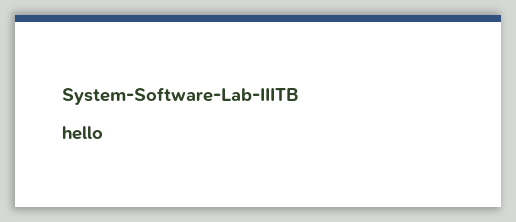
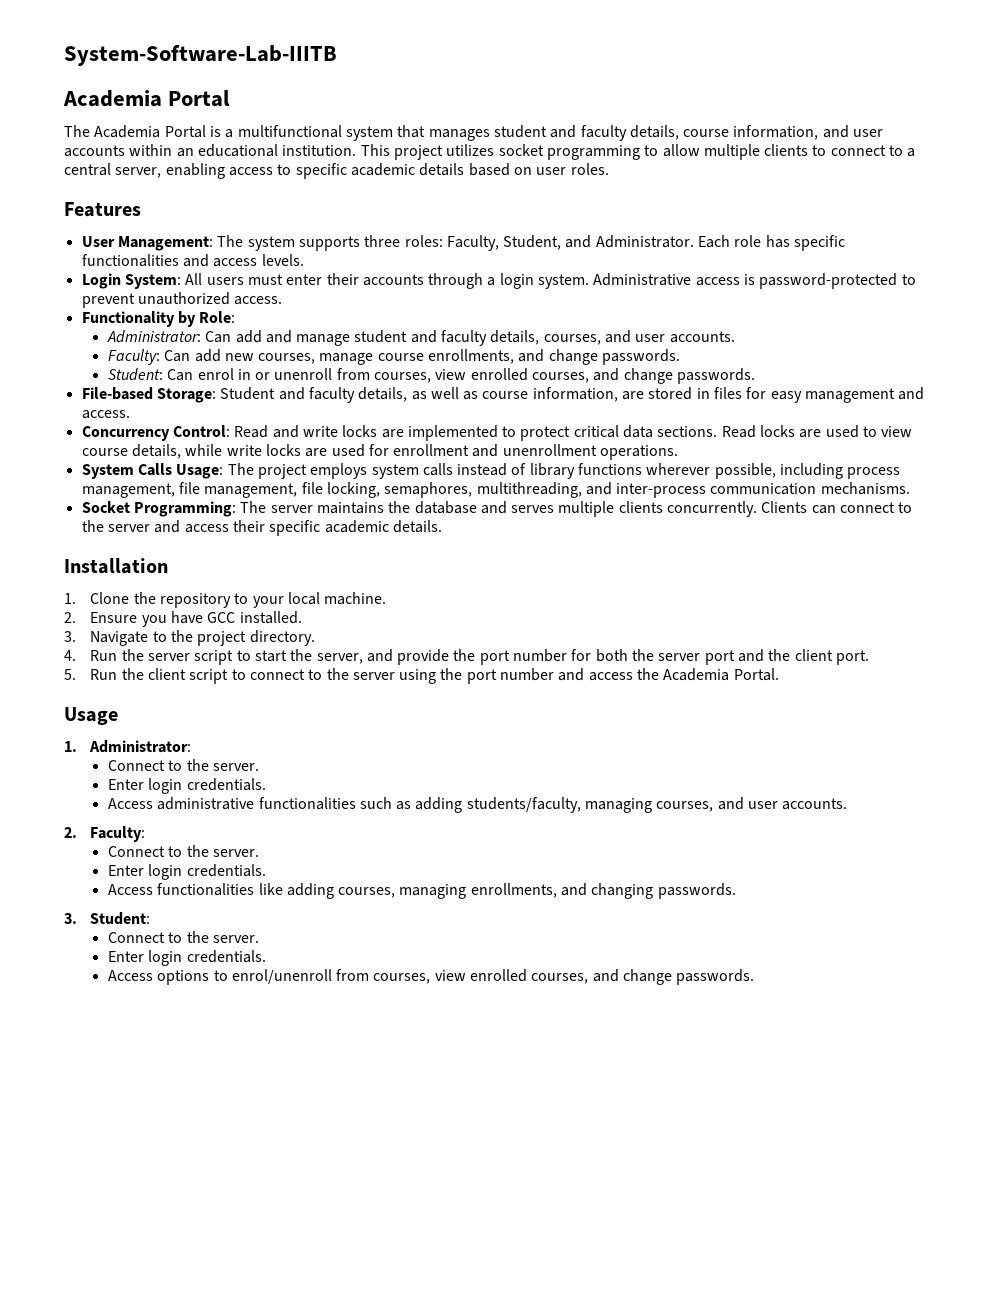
  System-Software-Lab-IIITB
- hello
+ Academia Portal
+ The Academia Portal is a multifunctional system that manages student and faculty details, course information, and user accounts within an educational institution. This project utilizes socket programming to allow multiple clients to connect to a central server, enabling access to specific academic details based on user roles.
+ Features
+ User Management: The system supports three roles: Faculty, Student, and Administrator. Each role has specific functionalities and access levels.
+ Login System: All users must enter their accounts through a login system. Administrative access is password-protected to prevent unauthorized access.
+ Functionality by Role:
+ Administrator: Can add and manage student and faculty details, courses, and user accounts.
+ Faculty: Can add new courses, manage course enrollments, and change passwords.
+ Student: Can enrol in or unenroll from courses, view enrolled courses, and change passwords.
+ File-based Storage: Student and faculty details, as well as course information, are stored in files for easy management and access.
+ Concurrency Control: Read and write locks are implemented to protect critical data sections. Read locks are used to view course details, while write locks are used for enrollment and unenrollment operations.
+ System Calls Usage: The project employs system calls instead of library functions wherever possible, including process management, file management, file locking, semaphores, multithreading, and inter-process communication mechanisms.
+ Socket Programming: The server maintains the database and serves multiple clients concurrently. Clients can connect to the server and access their specific academic details.
+ Installation
+ 1. Clone the repository to your local machine.
+ 2. Ensure you have GCC installed.
+ 3. Navigate to the project directory.
+ 4. Run the server script to start the server, and provide the port number for both the server port and the client port.
+ 5. Run the client script to connect to the server using the port number and access the Academia Portal.
+ Usage
+ 1. Administrator:
+ Connect to the server.
+ Enter login credentials.
+ Access administrative functionalities such as adding students/faculty, managing courses, and user accounts.
+ 2. Faculty:
+ Connect to the server.
+ Enter login credentials.
+ Access functionalities like adding courses, managing enrollments, and changing passwords.
+ 3. Student:
+ Connect to the server.
+ Enter login credentials.
+ Access options to enrol/unenroll from courses, view enrolled courses, and change passwords.

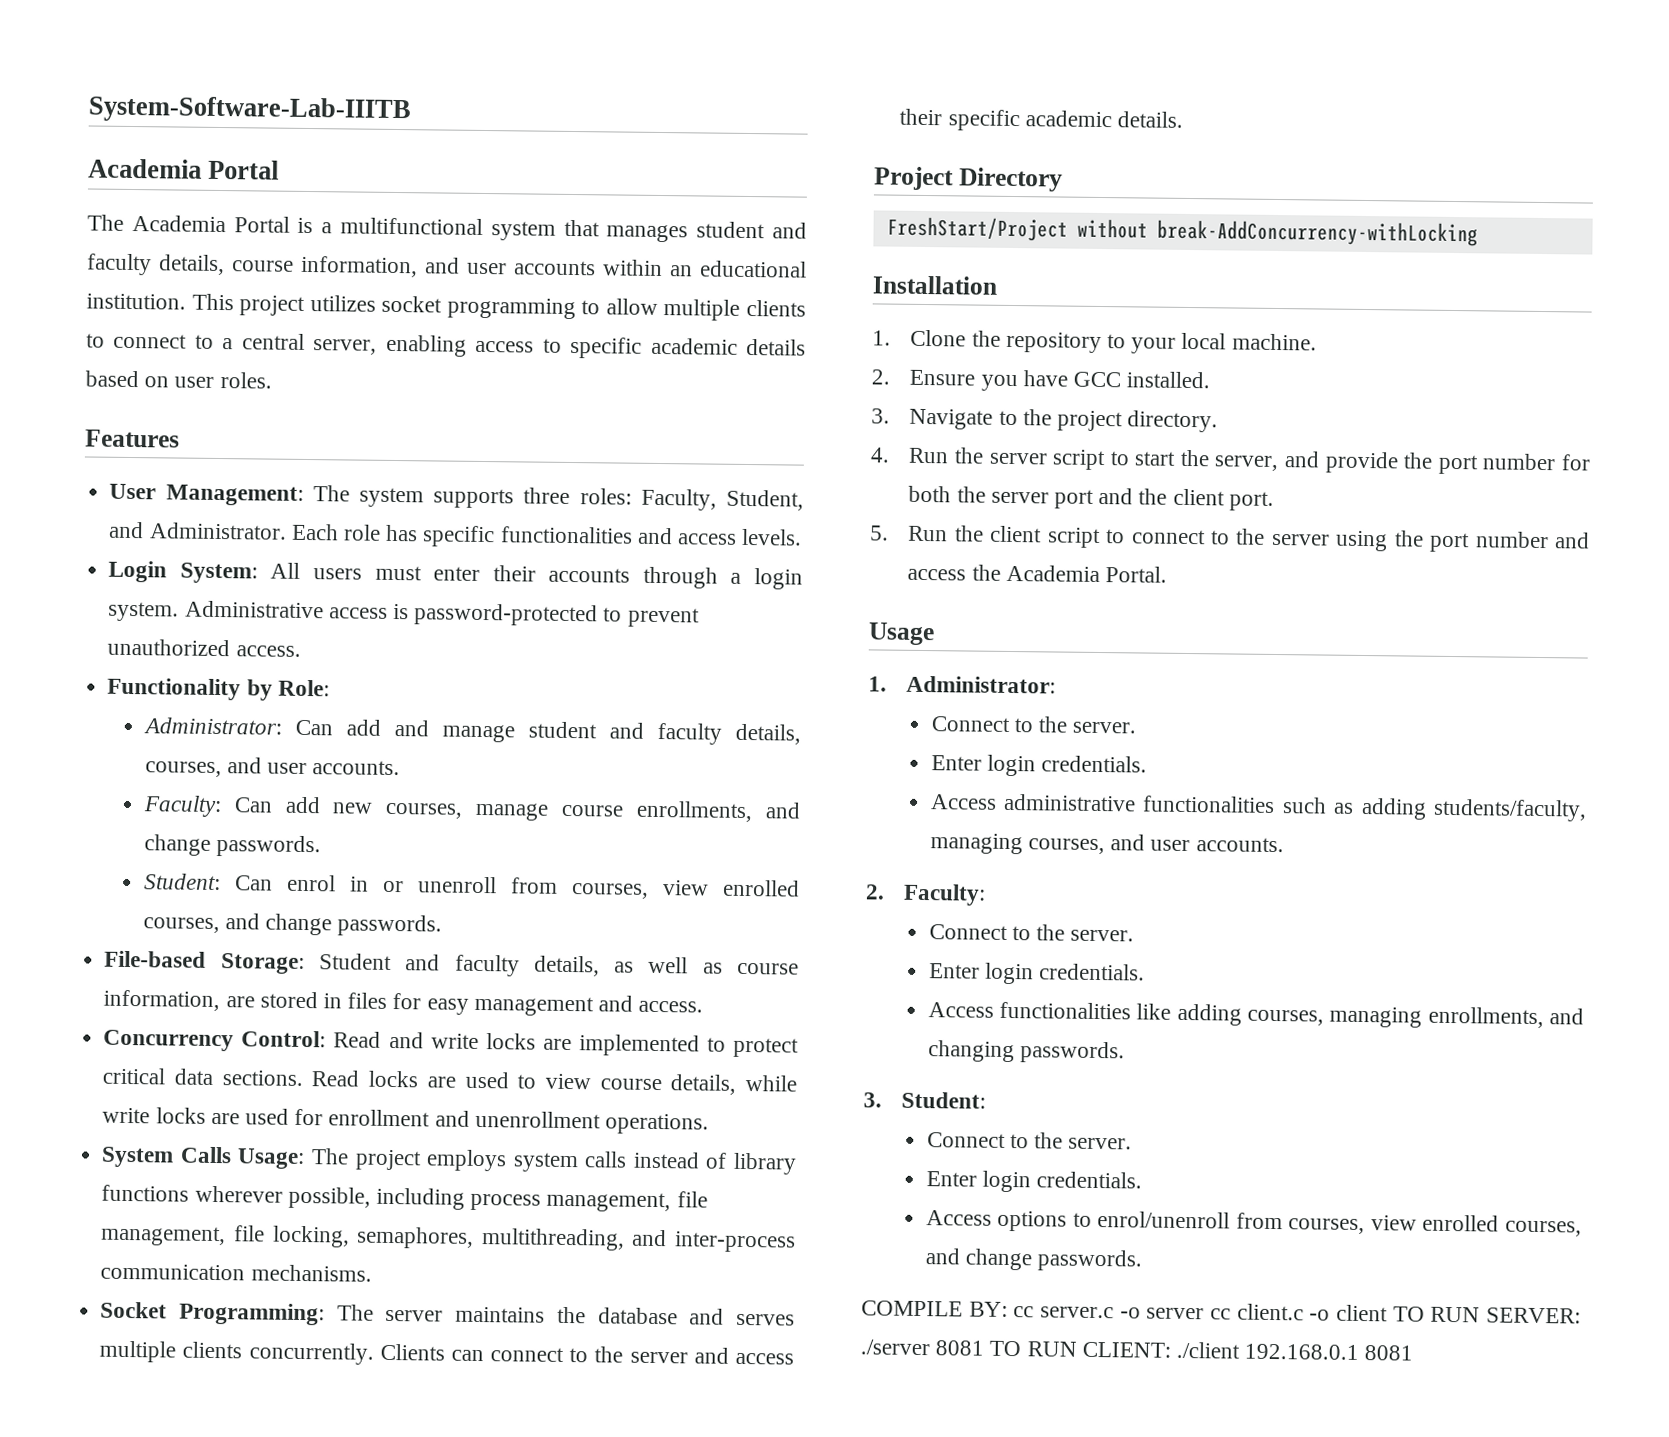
+ Project Directory
+ FreshStart/Project without break-AddConcurrency-withLocking
+ COMPILE BY: cc server.c -o server cc client.c -o client TO RUN SERVER: ./server 8081 TO RUN CLIENT: ./client 192.168.0.1 8081

